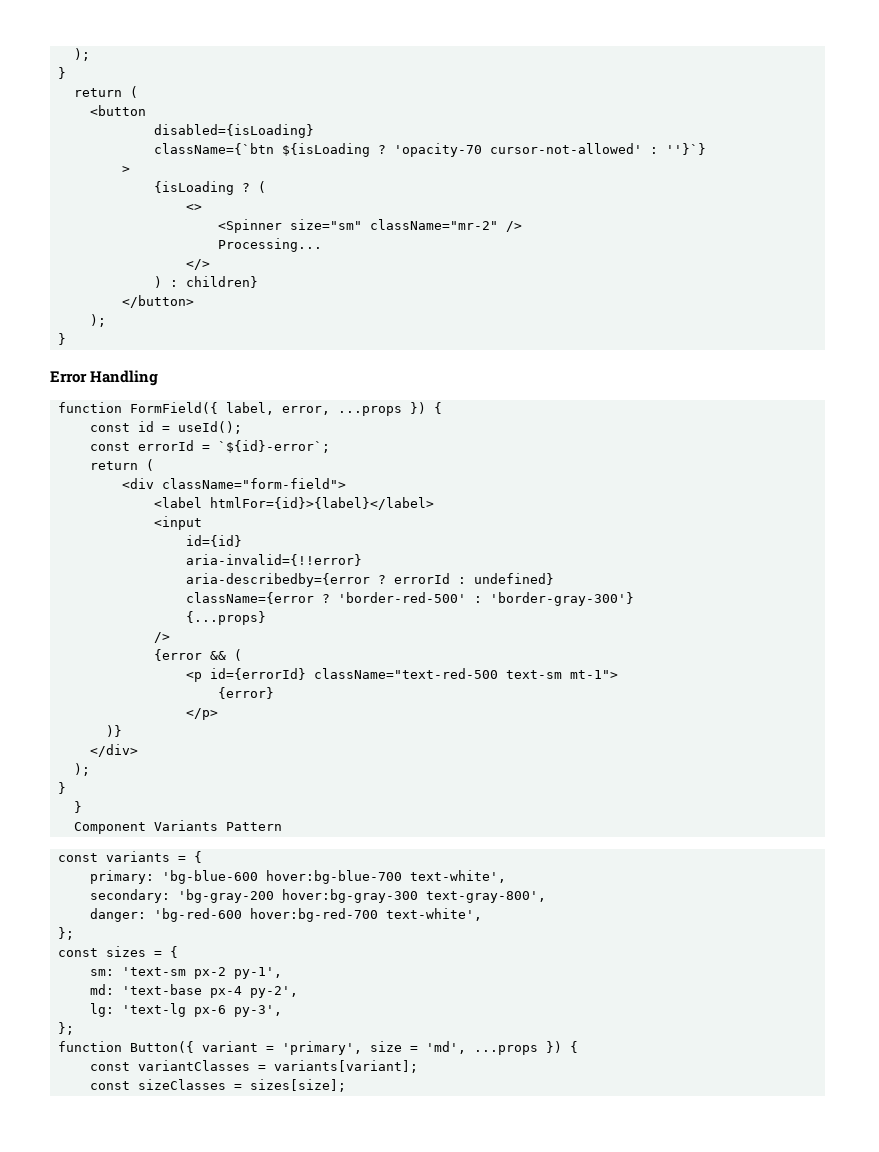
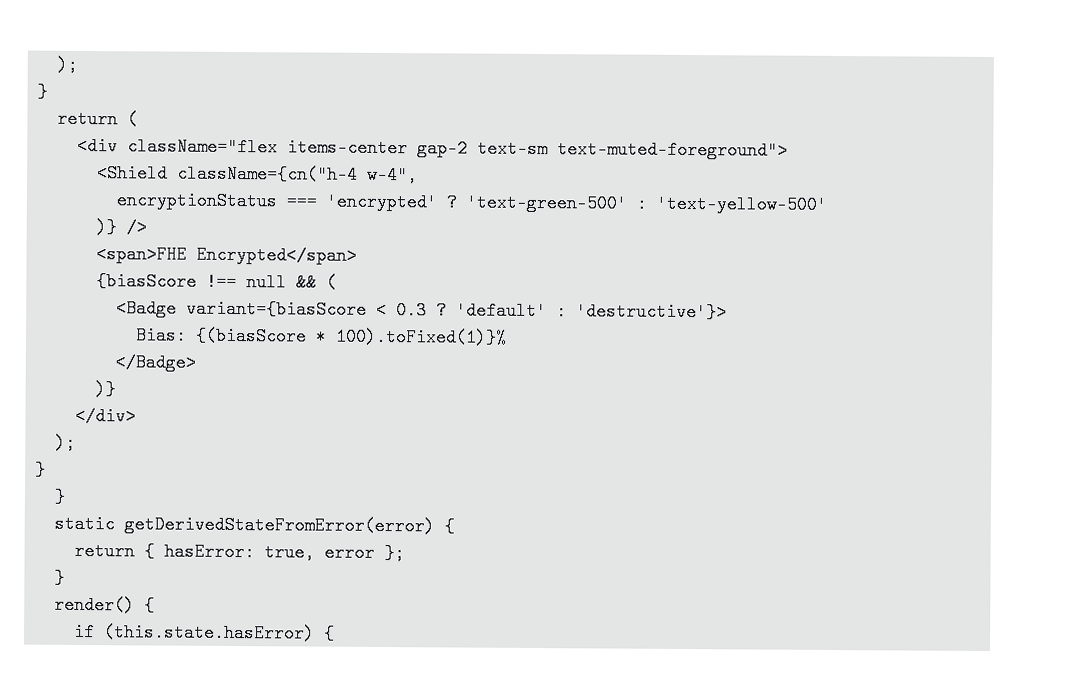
- <button
- disabled={isLoading}
- className={`btn ${isLoading ? 'opacity-70 cursor-not-allowed' : ''}`}
- >
- {isLoading ? (
- <>
- <Spinner size="sm" className="mr-2" />
- Processing...
- </>
- ) : children}
- </button>
- );
- }
- Error Handling
- function FormField({ label, error, ...props }) {
- const id = useId();
- const errorId = `${id}-error`;
- return (
- <div className="form-field">
- <label htmlFor={id}>{label}</label>
- <input
- id={id}
- aria-invalid={!!error}
- aria-describedby={error ? errorId : undefined}
- className={error ? 'border-red-500' : 'border-gray-300'}
- {...props}
- />
- {error && (
- <p id={errorId} className="text-red-500 text-sm mt-1">
- {error}
- </p>
+ <div className="flex items-center gap-2 text-sm text-muted-foreground">
+ <Shield className={cn("h-4 w-4",
+ encryptionStatus === 'encrypted' ? 'text-green-500' : 'text-yellow-500'
+ )} />
+ <span>FHE Encrypted</span>
+ {biasScore !== null && (
+ <Badge variant={biasScore < 0.3 ? 'default' : 'destructive'}>
+ Bias: {(biasScore * 100).toFixed(1)}%
+ </Badge>
- Component Variants Pattern
- const variants = {
- primary: 'bg-blue-600 hover:bg-blue-700 text-white',
- secondary: 'bg-gray-200 hover:bg-gray-300 text-gray-800',
- danger: 'bg-red-600 hover:bg-red-700 text-white',
- };
- const sizes = {
- sm: 'text-sm px-2 py-1',
- md: 'text-base px-4 py-2',
- lg: 'text-lg px-6 py-3',
- };
- function Button({ variant = 'primary', size = 'md', ...props }) {
- const variantClasses = variants[variant];
- const sizeClasses = sizes[size];
+ static getDerivedStateFromError(error) {
+ return { hasError: true, error };
+ }
+ render() {
+ if (this.state.hasError) {

